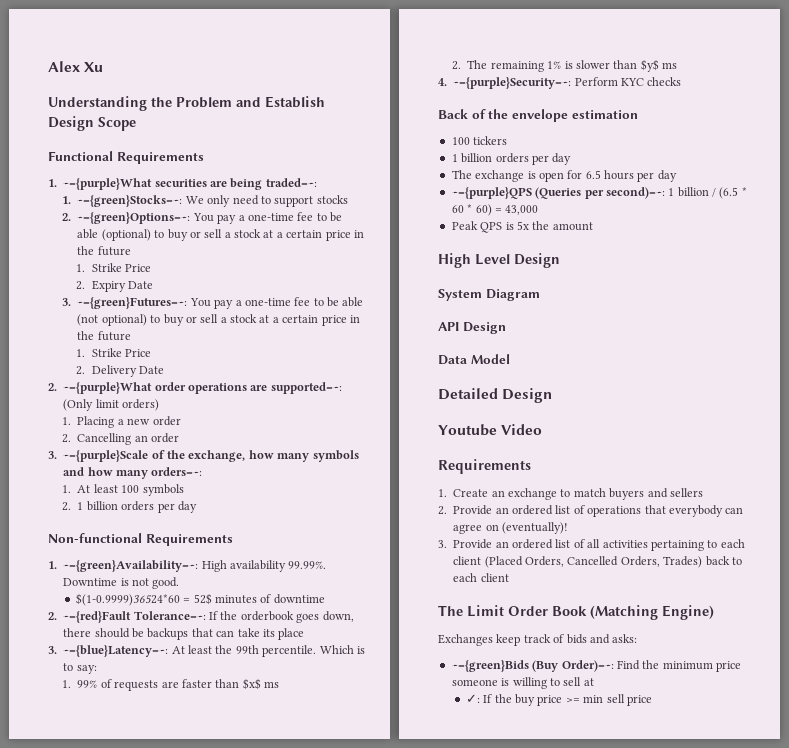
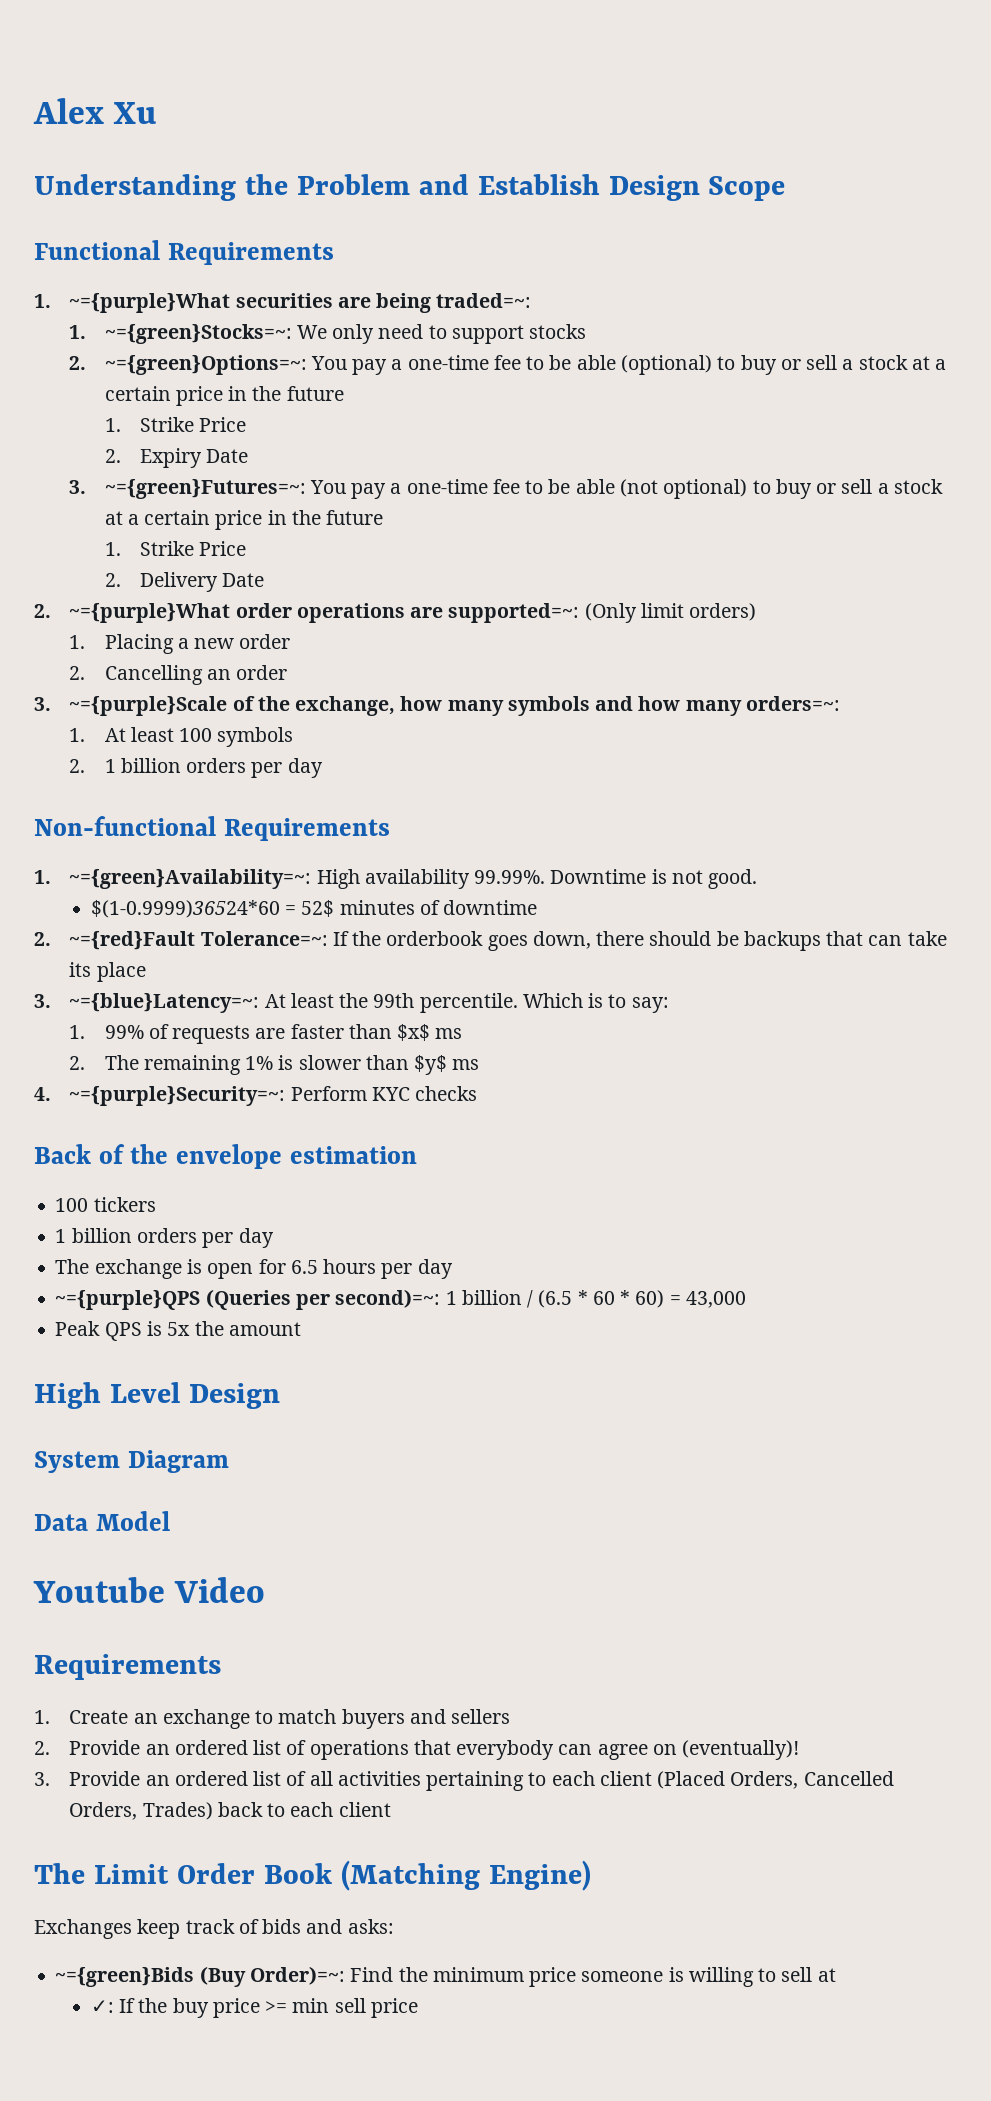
- API Design
- Detailed Design

